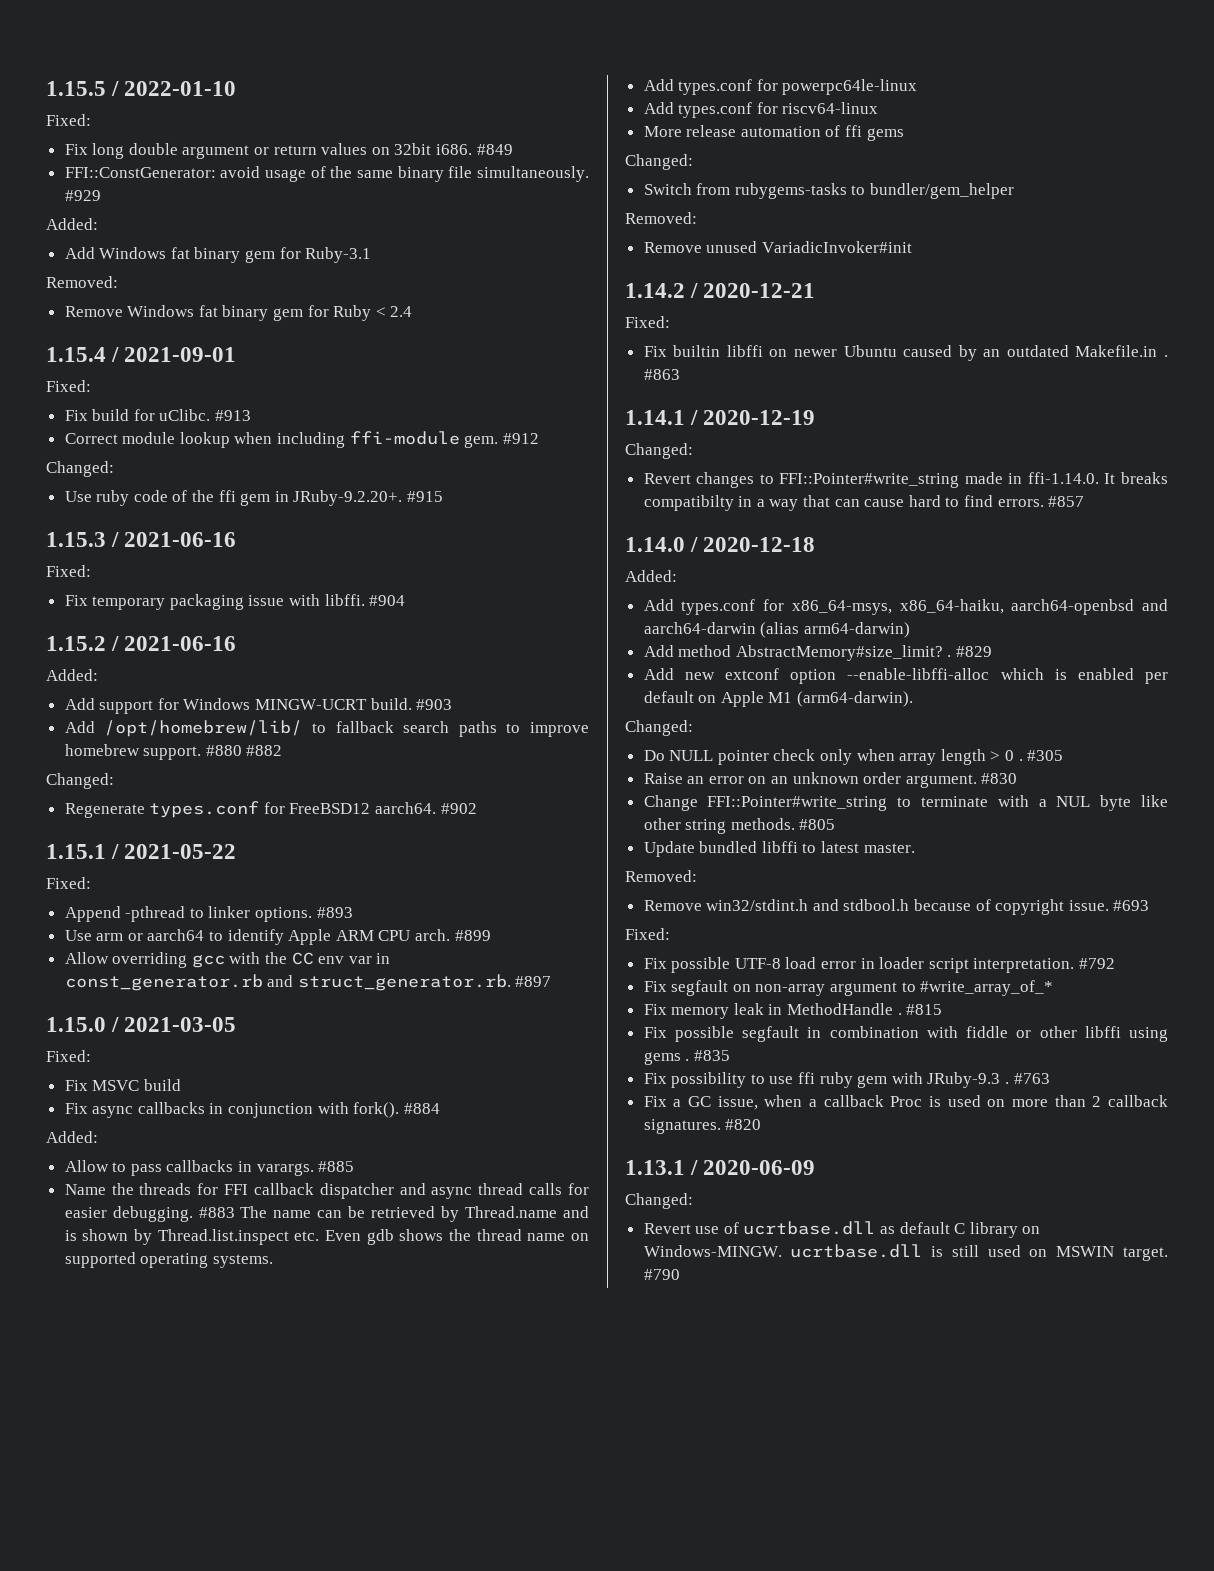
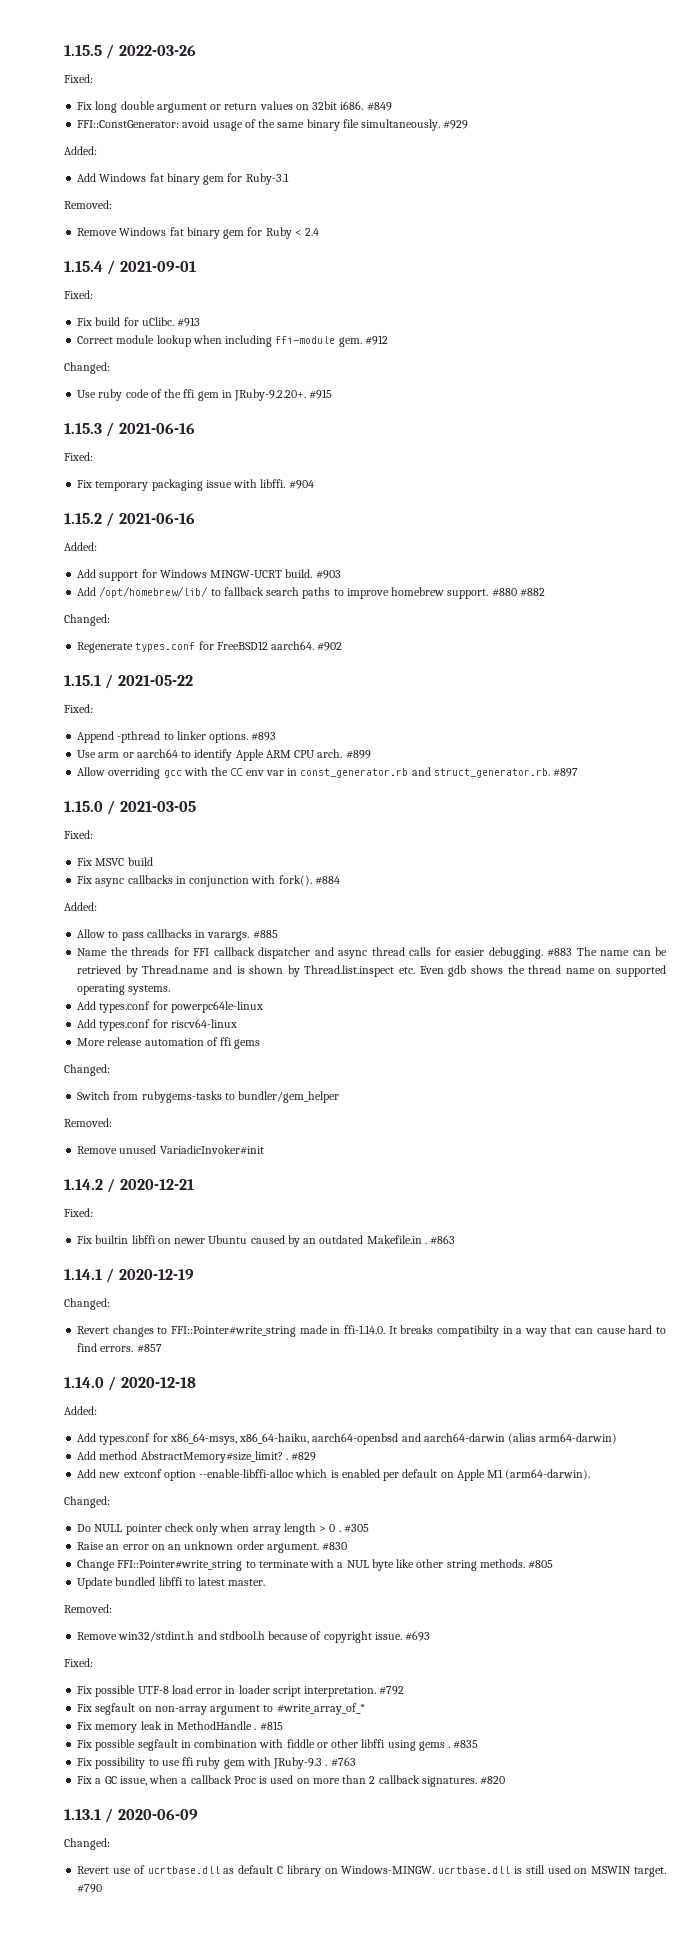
- 1.15.5 / 2022-01-10
+ 1.15.5 / 2022-03-26

